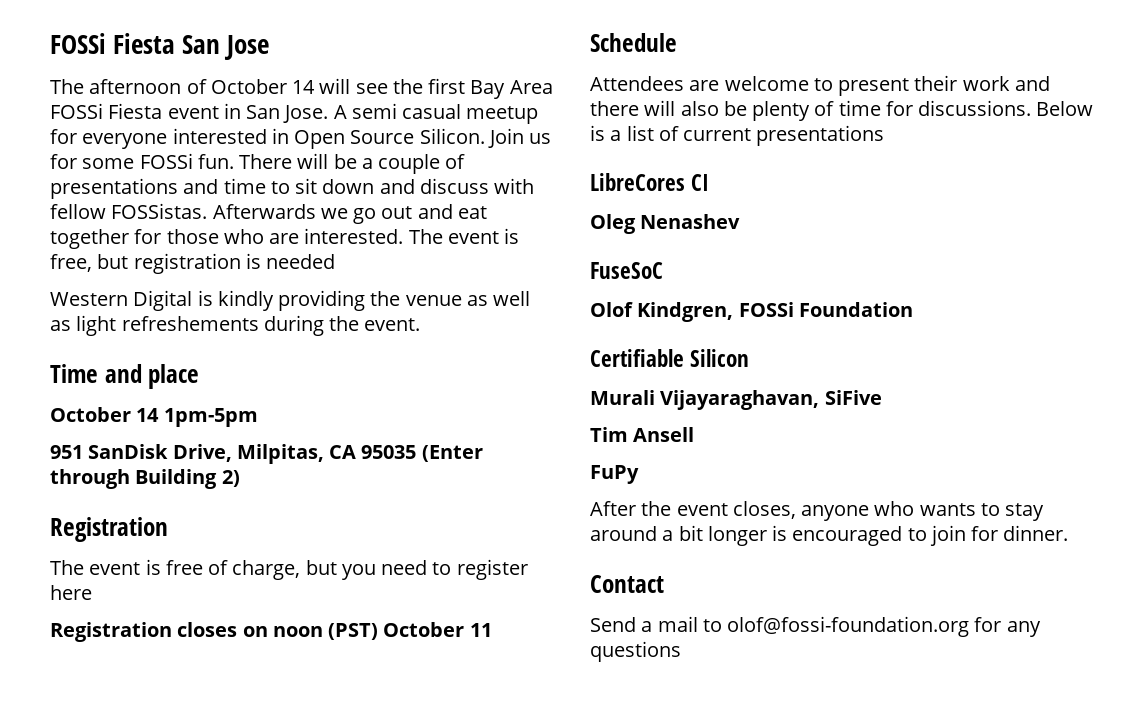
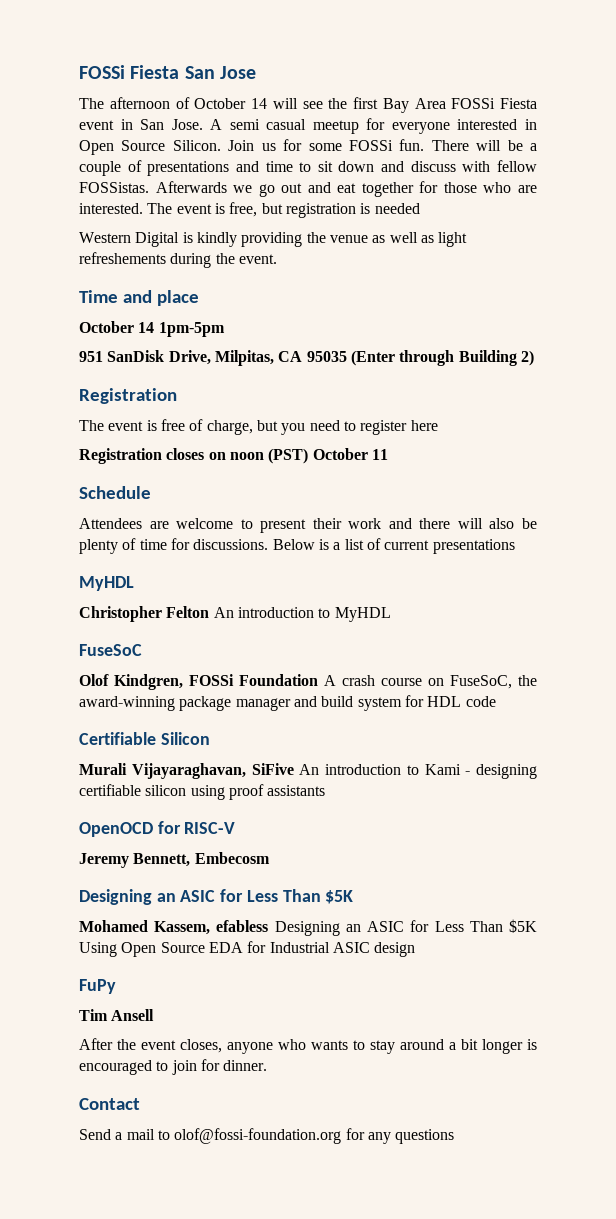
  Below is a list of current presentations
- LibreCores CI
- Oleg Nenashev
+ MyHDL
+ Christopher Felton An introduction to MyHDL
- Olof Kindgren, FOSSi Foundation
+ Olof Kindgren, FOSSi Foundation A crash course on FuseSoC, the award-winning package manager and build system for HDL code
- Murali Vijayaraghavan, SiFive
+ Murali Vijayaraghavan, SiFive An introduction to Kami - designing certifiable silicon using proof assistants
+ OpenOCD for RISC-V
+ Jeremy Bennett, Embecosm
+ Designing an ASIC for Less Than $5K
+ Mohamed Kassem, efabless Designing an ASIC for Less Than $5K Using Open Source EDA for Industrial ASIC design
+ FuPy
- FuPy

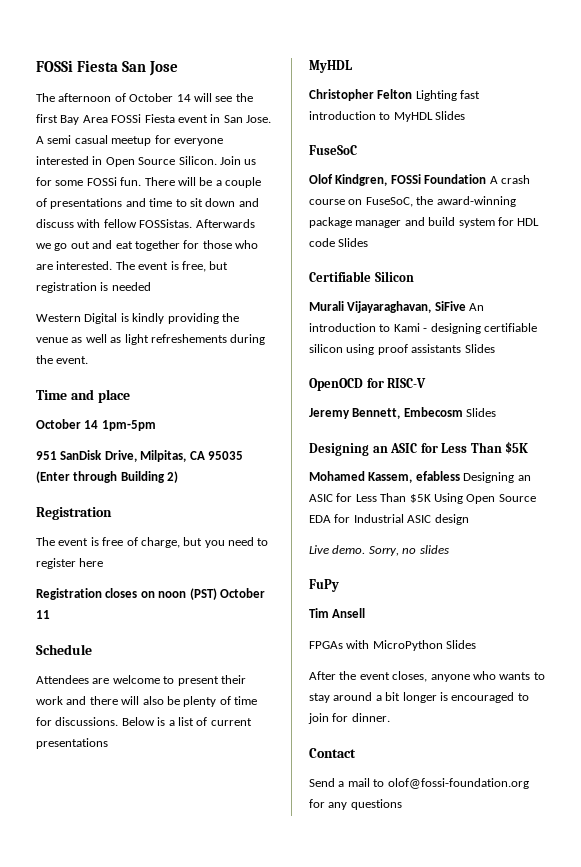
- Christopher Felton An introduction to MyHDL
+ Christopher Felton Lighting fast introduction to MyHDL Slides
- Olof Kindgren, FOSSi Foundation A crash course on FuseSoC, the award-winning package manager and build system for HDL code
+ Olof Kindgren, FOSSi Foundation A crash course on FuseSoC, the award-winning package manager and build system for HDL code Slides
- Murali Vijayaraghavan, SiFive An introduction to Kami - designing certifiable silicon using proof assistants
+ Murali Vijayaraghavan, SiFive An introduction to Kami - designing certifiable silicon using proof assistants Slides
- Jeremy Bennett, Embecosm
+ Jeremy Bennett, Embecosm Slides
+ Live demo. Sorry, no slides
+ FPGAs with MicroPython Slides

